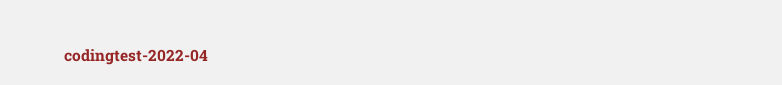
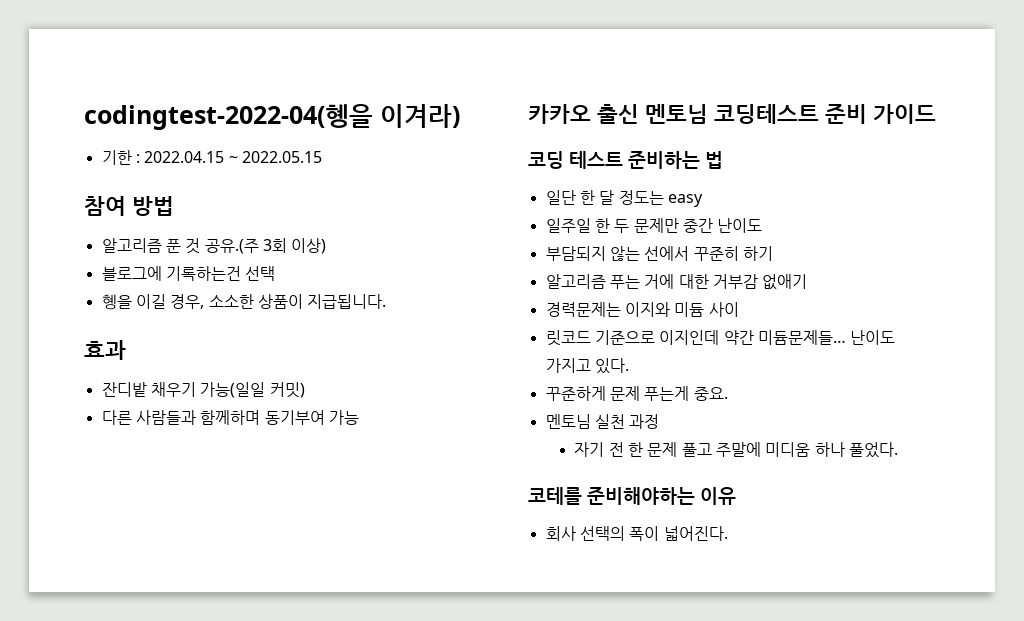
- codingtest-2022-04
+ codingtest-2022-04(혱을 이겨라)
+ 기한 : 2022.04.15 ~ 2022.05.15
+ 참여 방법
+ 알고리즘 푼 것 공유.(주 3회 이상)
+ 블로그에 기록하는건 선택
+ 혱을 이길 경우, 소소한 상품이 지급됩니다.
+ 효과
+ 잔디밭 채우기 가능(일일 커밋)
+ 다른 사람들과 함께하며 동기부여 가능
+ 카카오 출신 멘토님 코딩테스트 준비 가이드
+ 코딩 테스트 준비하는 법
+ 일단 한 달 정도는 easy
+ 일주일 한 두 문제만 중간 난이도
+ 부담되지 않는 선에서 꾸준히 하기
+ 알고리즘 푸는 거에 대한 거부감 없애기
+ 경력문제는 이지와 미듐 사이
+ 릿코드 기준으로 이지인데 약간 미듐문제들… 난이도 가지고 있다.
+ 꾸준하게 문제 푸는게 중요.
+ 멘토님 실천 과정
+ 자기 전 한 문제 풀고 주말에 미디움 하나 풀었다.
+ 코테를 준비해야하는 이유
+ 회사 선택의 폭이 넓어진다.

